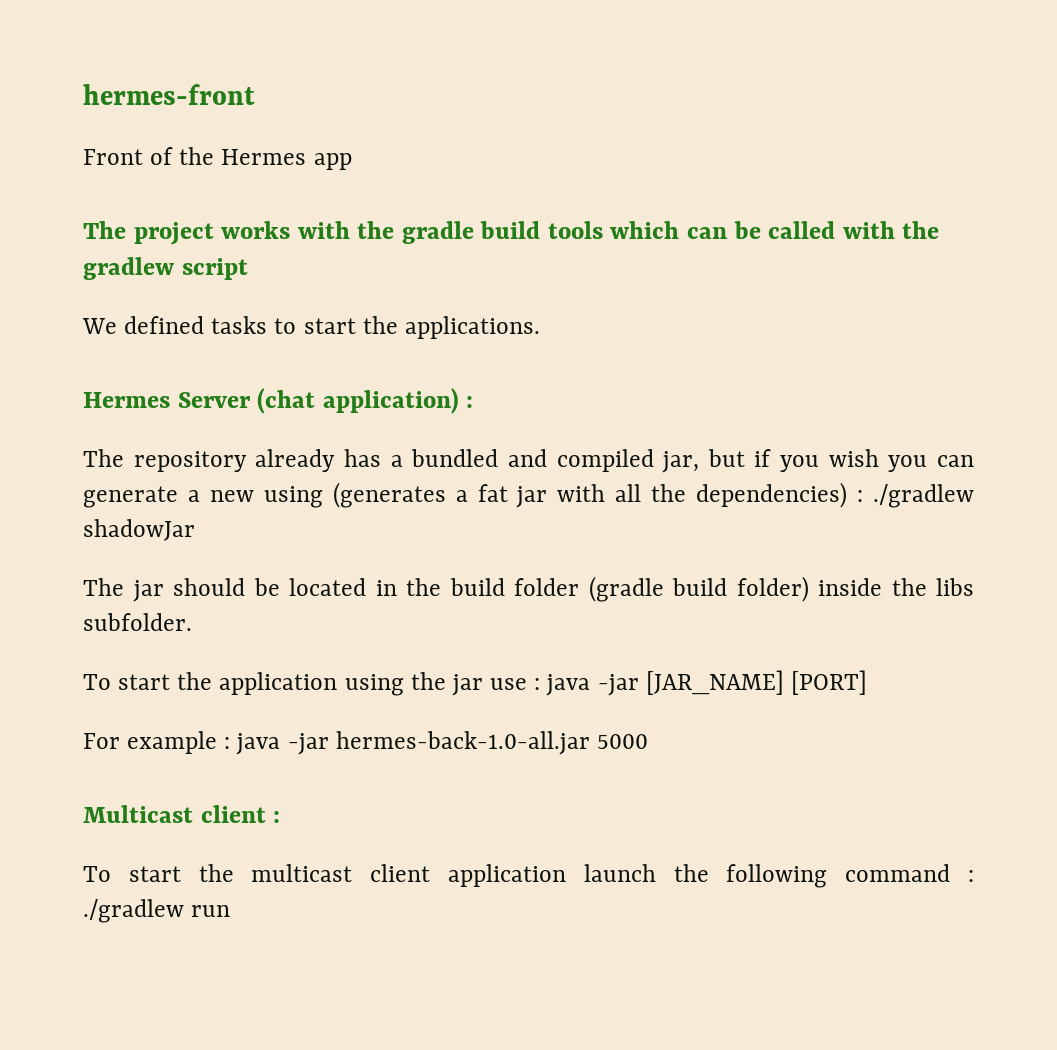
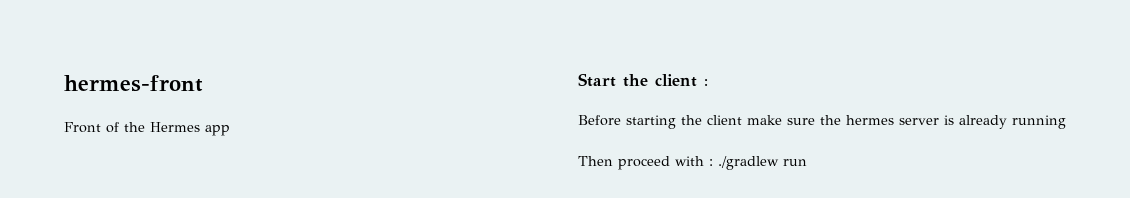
- The project works with the gradle build tools which can be called with the gradlew script
- We defined tasks to start the applications.
- Hermes Server (chat application) :
- The repository already has a bundled and compiled jar, but if you wish you can generate a new using (generates a fat jar with all the dependencies) : ./gradlew shadowJar
- The jar should be located in the build folder (gradle build folder) inside the libs subfolder.
- To start the application using the jar use : java -jar [JAR_NAME] [PORT]
- For example : java -jar hermes-back-1.0-all.jar 5000
- Multicast client :
- To start the multicast client application launch the following command : ./gradlew run
+ Start the client :
+ Before starting the client make sure the hermes server is already running
+ Then proceed with : ./gradlew run

